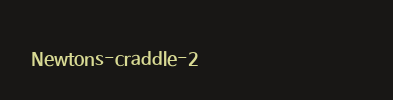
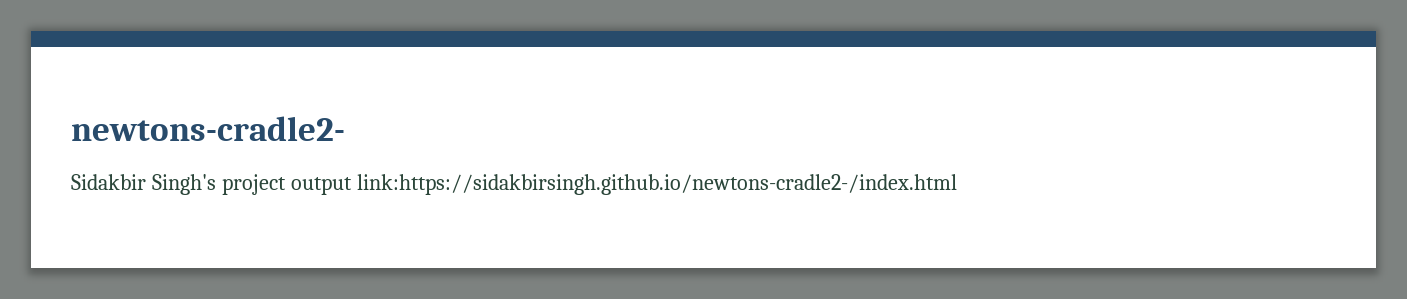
- Newtons-craddle-2
+ newtons-cradle2-
+ Sidakbir Singh's project output link:https://sidakbirsingh.github.io/newtons-cradle2-/index.html

